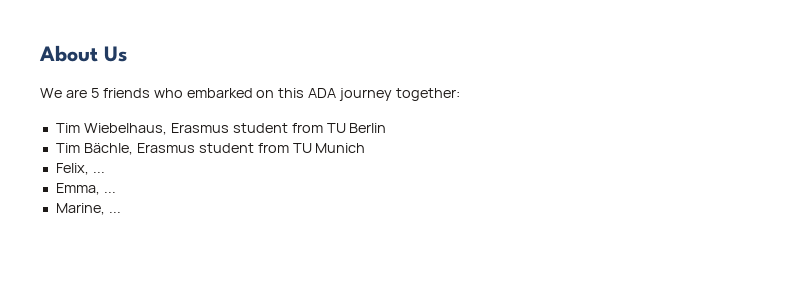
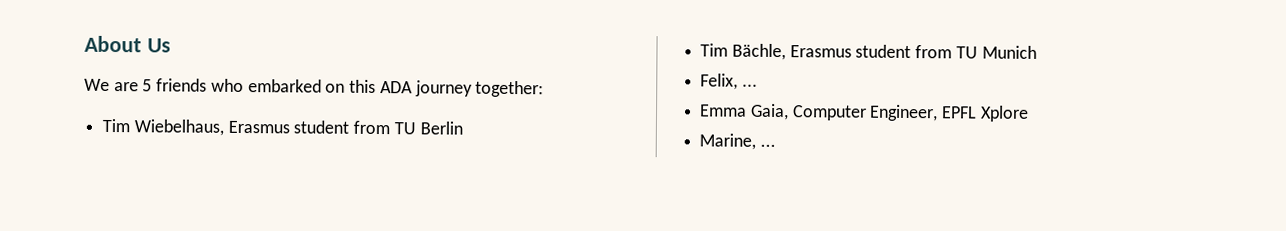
- Emma, ...
+ Emma Gaia, Computer Engineer, EPFL Xplore

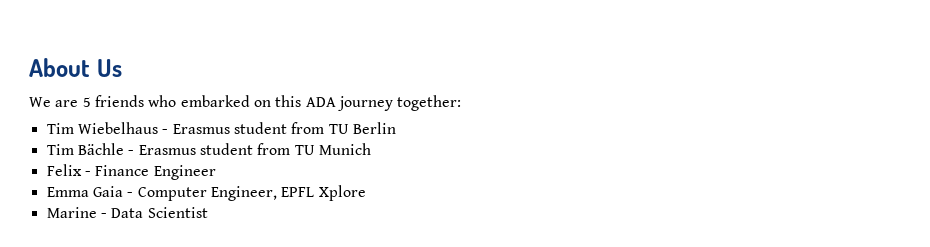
- Tim Wiebelhaus, Erasmus student from TU Berlin
+ Tim Wiebelhaus - Erasmus student from TU Berlin
- Tim Bächle, Erasmus student from TU Munich
+ Tim Bächle - Erasmus student from TU Munich
- Felix, ...
+ Felix - Finance Engineer
- Emma Gaia, Computer Engineer, EPFL Xplore
+ Emma Gaia - Computer Engineer, EPFL Xplore
- Marine, ...
+ Marine - Data Scientist

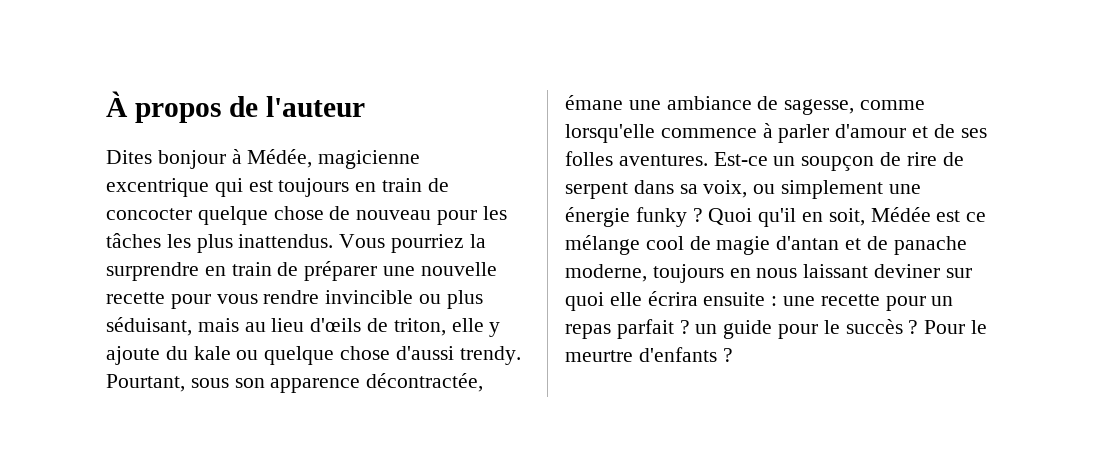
- About Us
- We are 5 friends who embarked on this ADA journey together:
- Tim Wiebelhaus - Erasmus student from TU Berlin
- Tim Bächle - Erasmus student from TU Munich
- Felix - Finance Engineer
- Emma Gaia - Computer Engineer, EPFL Xplore
- Marine - Data Scientist
+ À propos de l'auteur
+ Dites bonjour à Médée, magicienne excentrique qui est toujours en train de concocter quelque chose de nouveau pour les tâches les plus inattendus. Vous pourriez la surprendre en train de préparer une nouvelle recette pour vous rendre invincible ou plus séduisant, mais au lieu d'œils de triton, elle y ajoute du kale ou quelque chose d'aussi trendy. Pourtant, sous son apparence décontractée, émane une ambiance de sagesse, comme lorsqu'elle commence à parler d'amour et de ses folles aventures. Est-ce un soupçon de rire de serpent dans sa voix, ou simplement une énergie funky ? Quoi qu'il en soit, Médée est ce mélange cool de magie d'antan et de panache moderne, toujours en nous laissant deviner sur quoi elle écrira ensuite : une recette pour un repas parfait ? un guide pour le succès ? Pour le meurtre d'enfants ?

